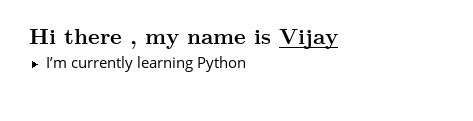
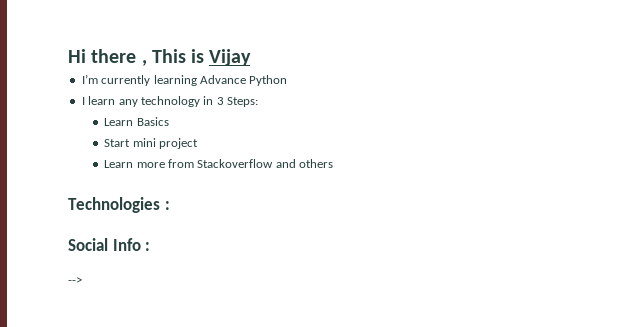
- Hi there , my name is Vijay
+ Hi there , This is Vijay
- I’m currently learning Python
+ I’m currently learning Advance Python
+ I learn any technology in 3 Steps:
+ Learn Basics
+ Start mini project
+ Learn more from Stackoverflow and others
+ Technologies :
+ Social Info :
+ -->

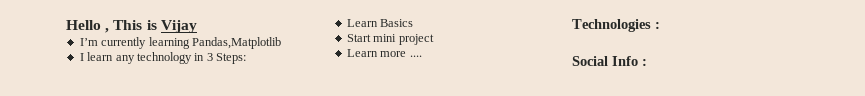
- Hi there , This is Vijay
+ Hello , This is Vijay
- I’m currently learning Advance Python
+ I’m currently learning Pandas,Matplotlib
- Learn more from Stackoverflow and others
+ Learn more ....
- -->

